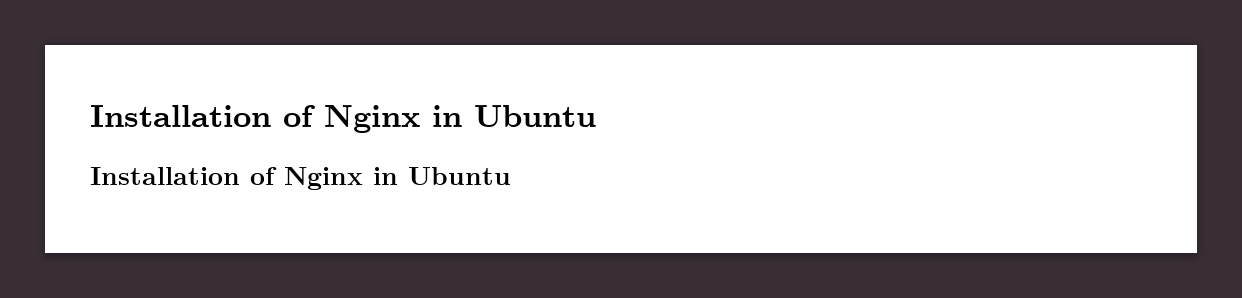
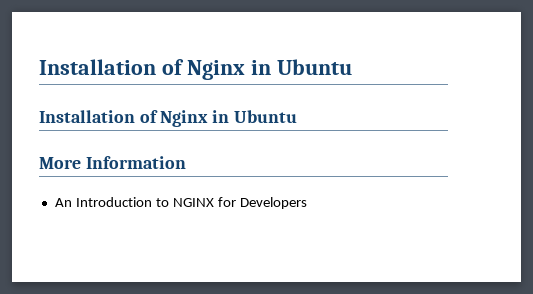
+ More Information
+ An Introduction to NGINX for Developers

